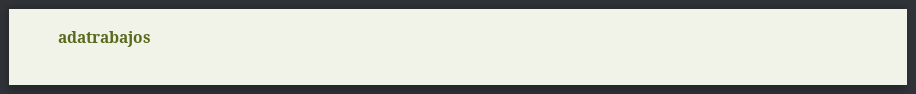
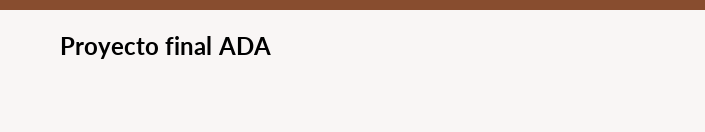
- adatrabajos
+ Proyecto final ADA

